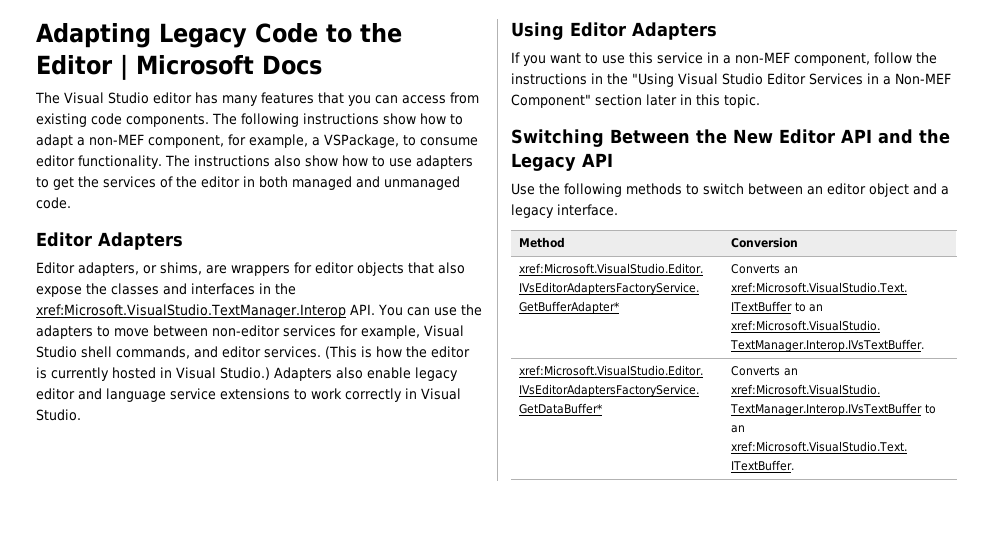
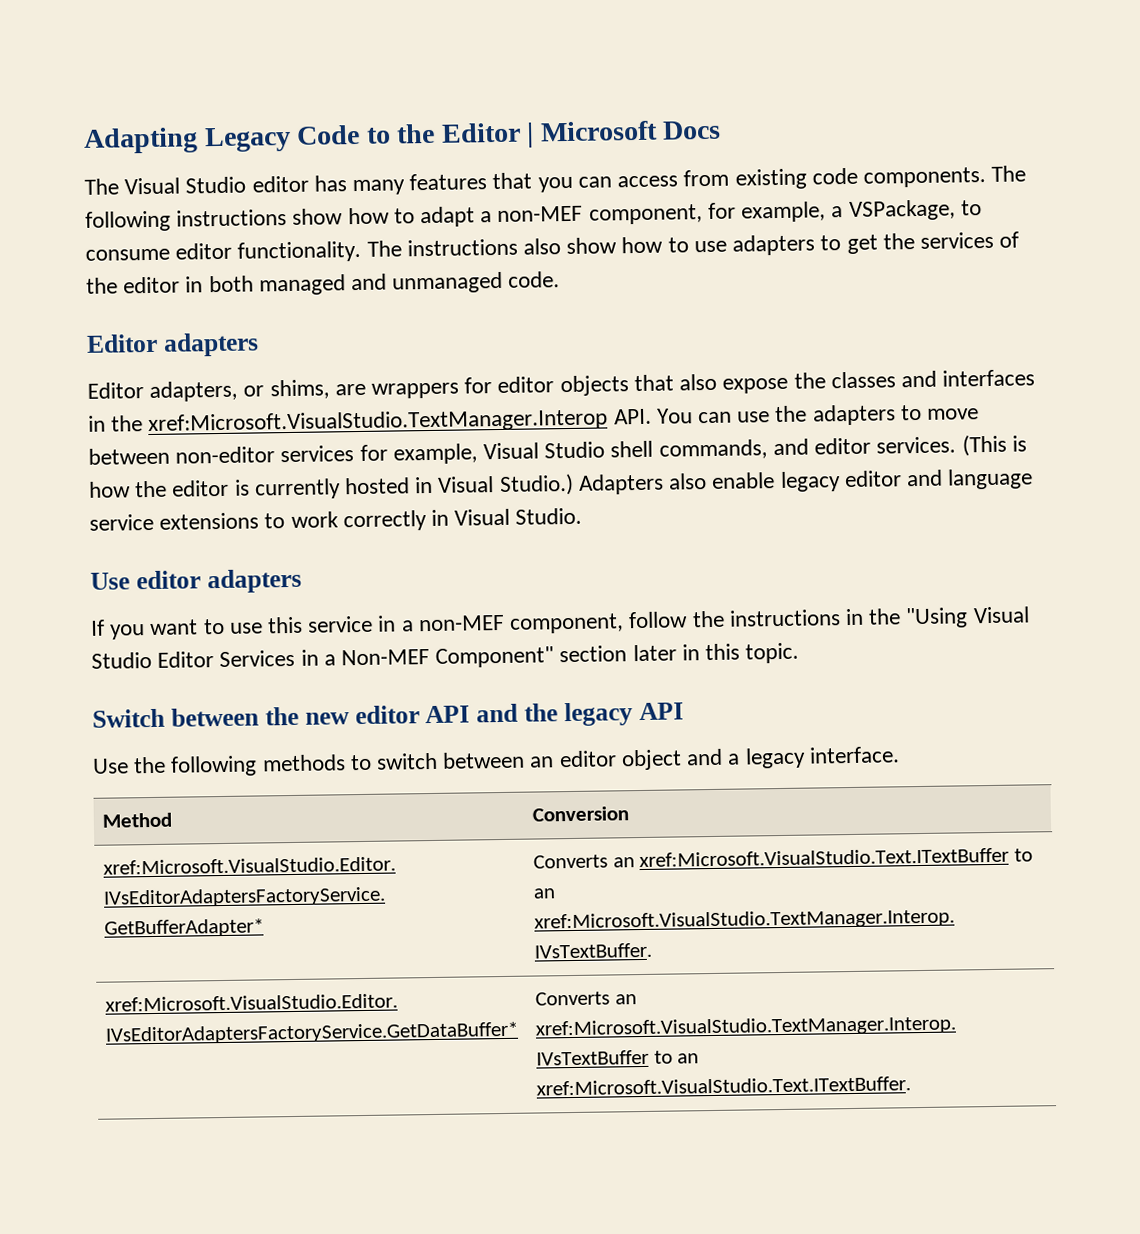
  The instructions also show how to use adapters to get the services of the editor in both managed and unmanaged code.
- Editor Adapters
+ Editor adapters
- Using Editor Adapters
+ Use editor adapters
- Switching Between the New Editor API and the Legacy API
+ Switch between the new editor API and the legacy API

